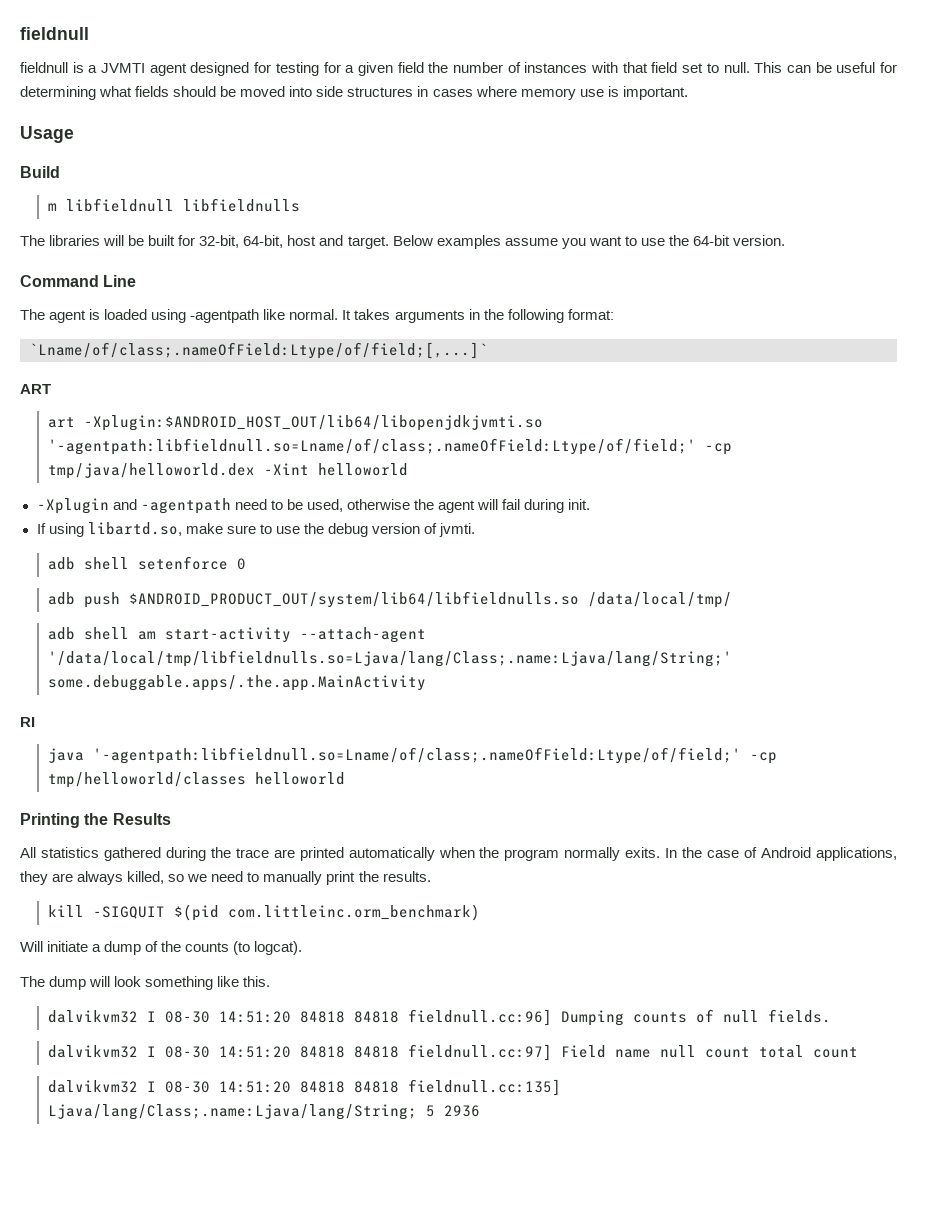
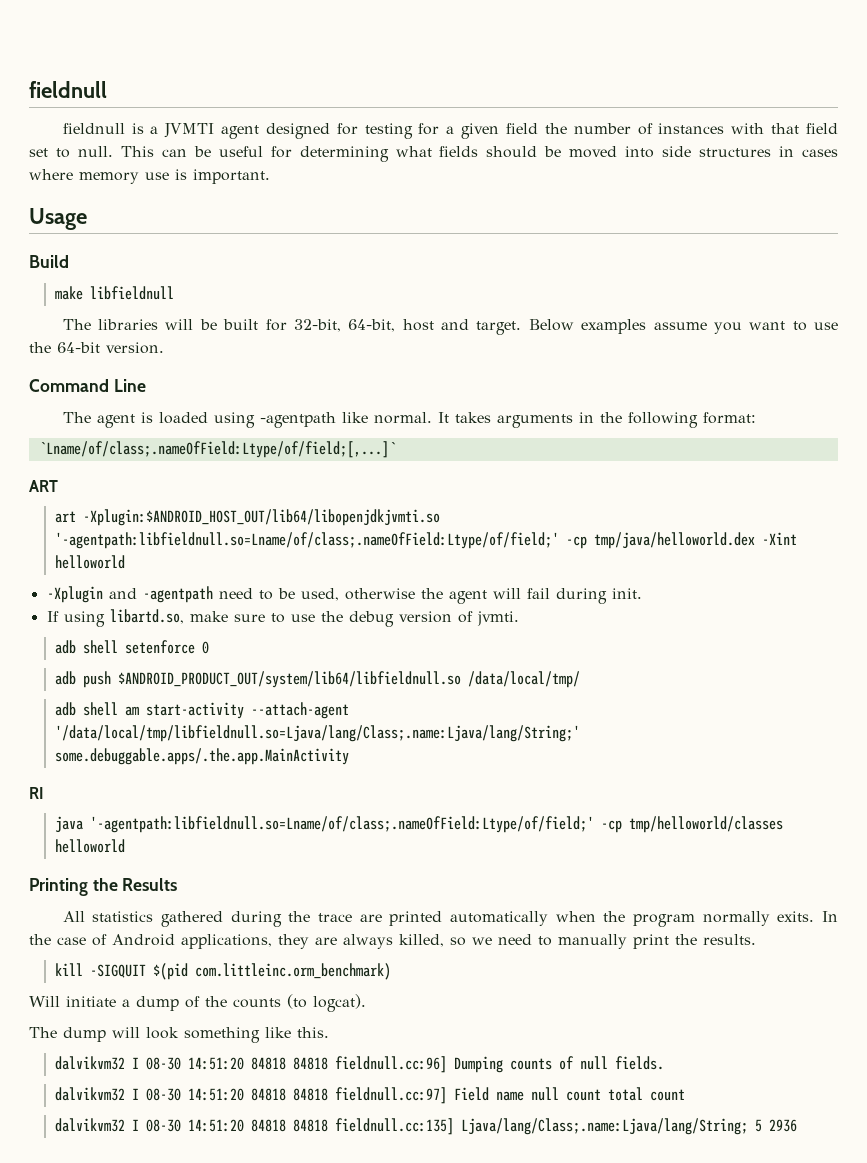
- m libfieldnull libfieldnulls
+ make libfieldnull
- adb push $ANDROID_PRODUCT_OUT/system/lib64/libfieldnulls.so /data/local/tmp/
+ adb push $ANDROID_PRODUCT_OUT/system/lib64/libfieldnull.so /data/local/tmp/
- adb shell am start-activity --attach-agent '/data/local/tmp/libfieldnulls.so=Ljava/lang/Class;.name:Ljava/lang/String;' some.debuggable.apps/.the.app.MainActivity
+ adb shell am start-activity --attach-agent '/data/local/tmp/libfieldnull.so=Ljava/lang/Class;.name:Ljava/lang/String;' some.debuggable.apps/.the.app.MainActivity

